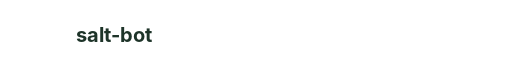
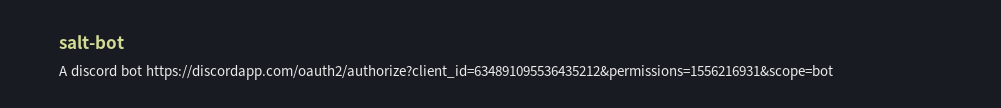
+ A discord bot https://discordapp.com/oauth2/authorize?client_id=634891095536435212&permissions=1556216931&scope=bot

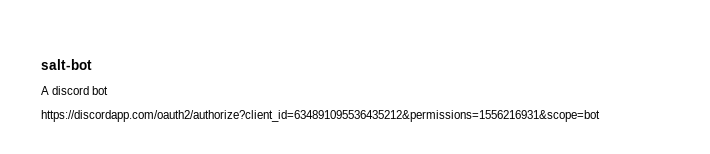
- A discord bot https://discordapp.com/oauth2/authorize?client_id=634891095536435212&permissions=1556216931&scope=bot
+ A discord bot
+ https://discordapp.com/oauth2/authorize?client_id=634891095536435212&permissions=1556216931&scope=bot

